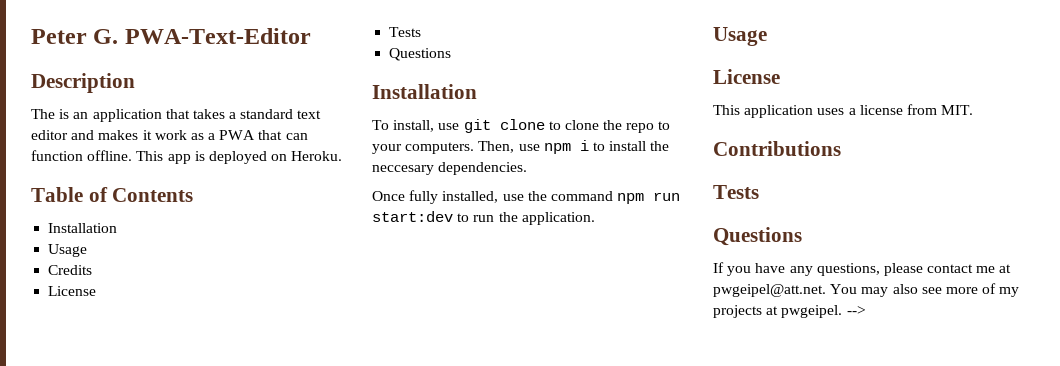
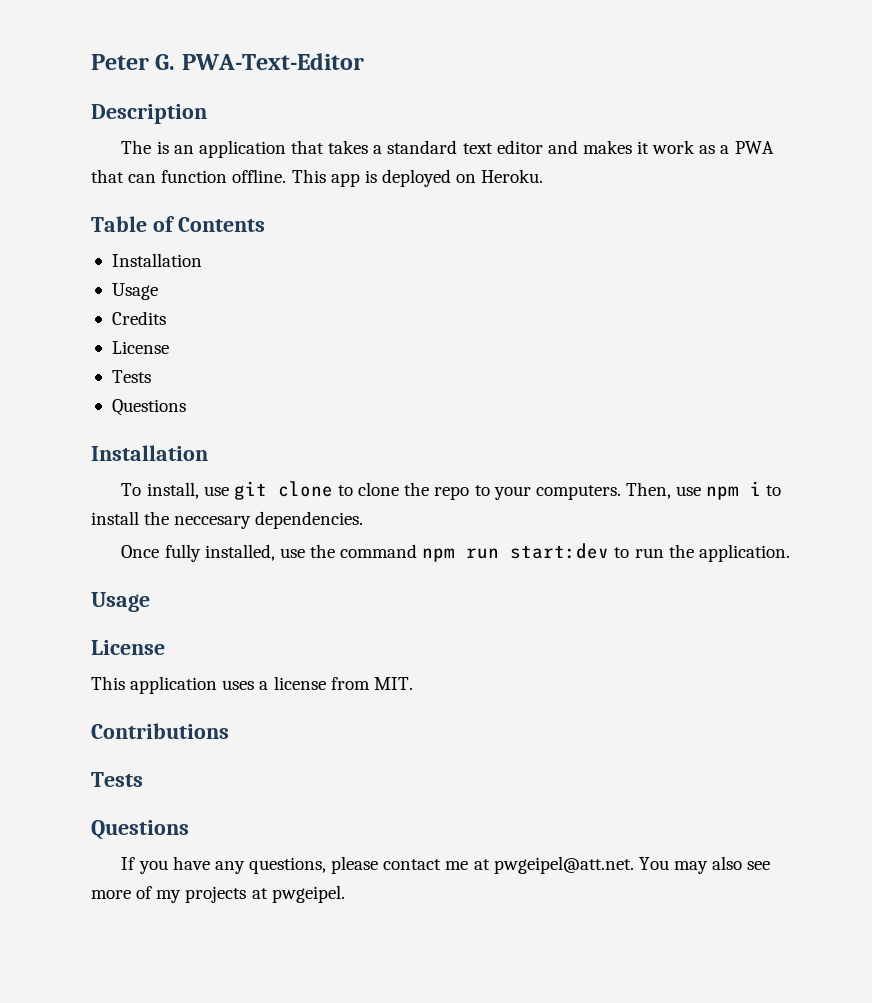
- -->

